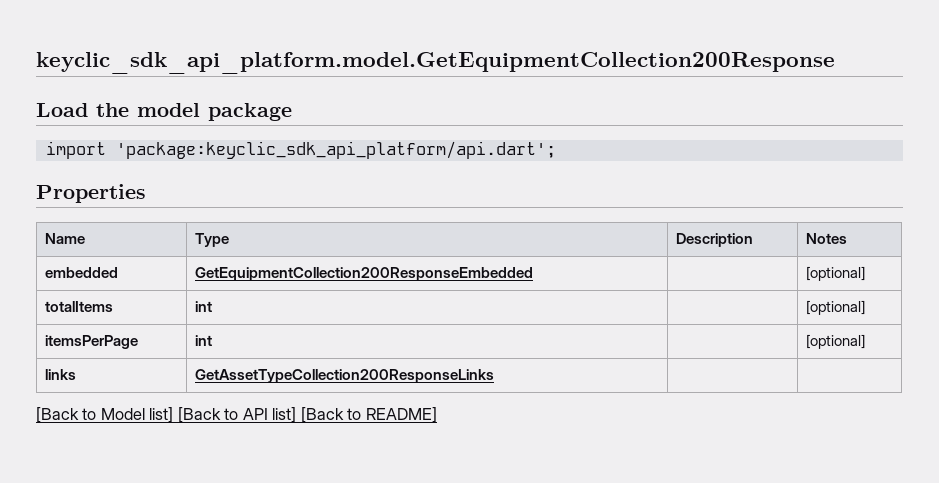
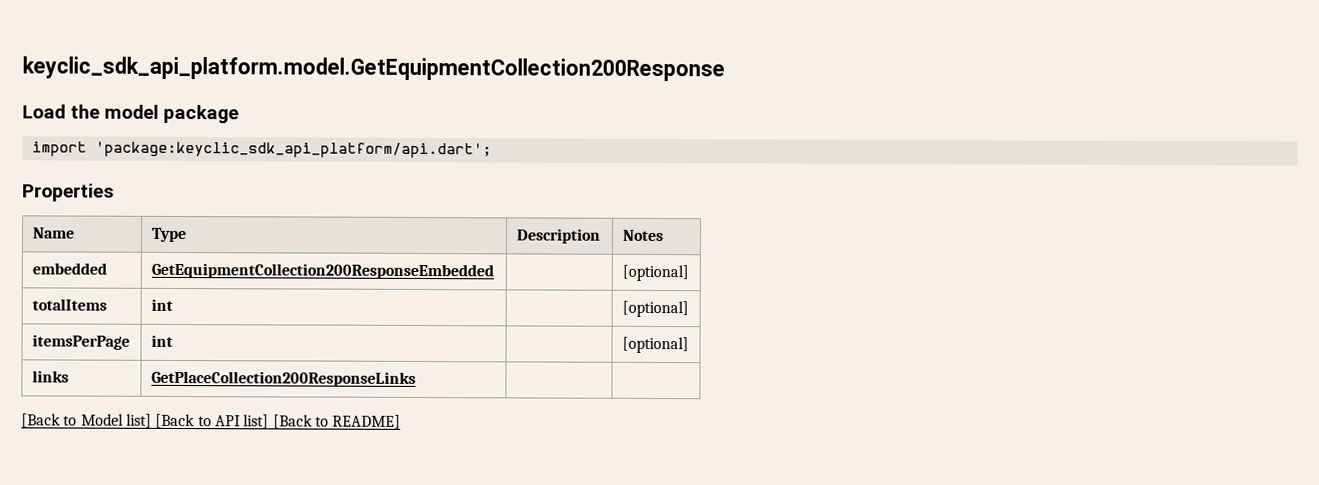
- links | GetAssetTypeCollection200ResponseLinks | |
+ links | GetPlaceCollection200ResponseLinks | |

